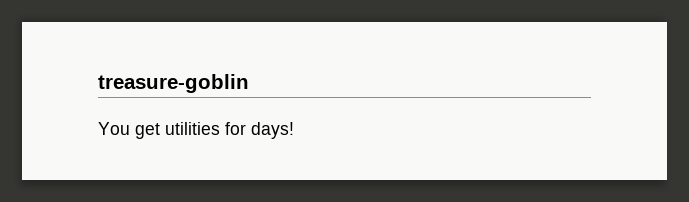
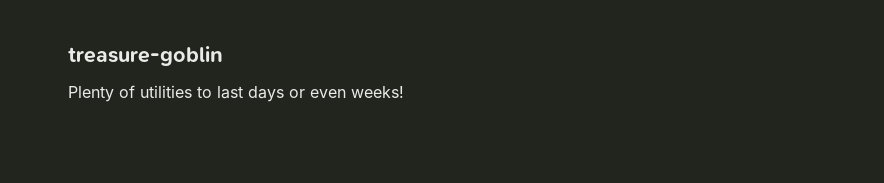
- You get utilities for days!
+ Plenty of utilities to last days or even weeks!

